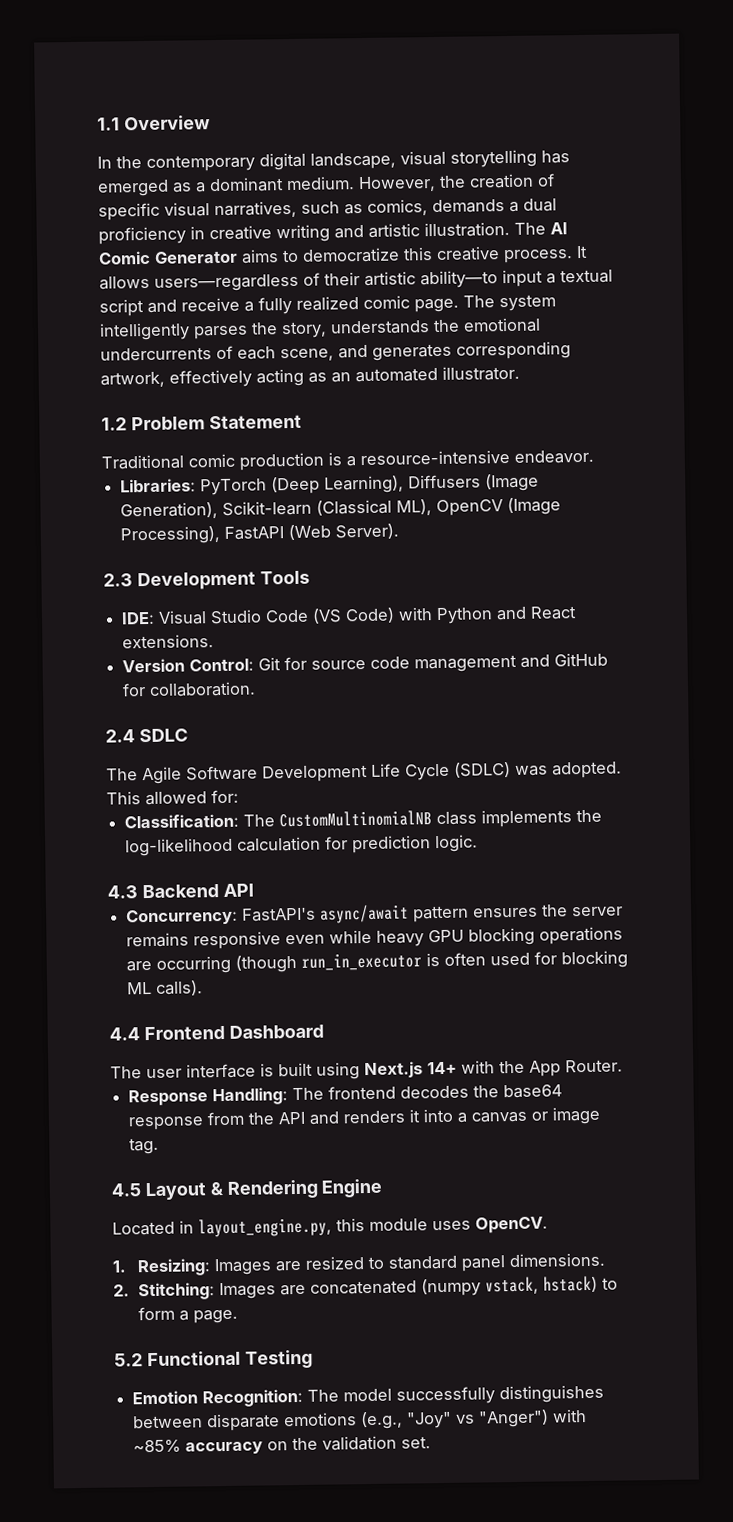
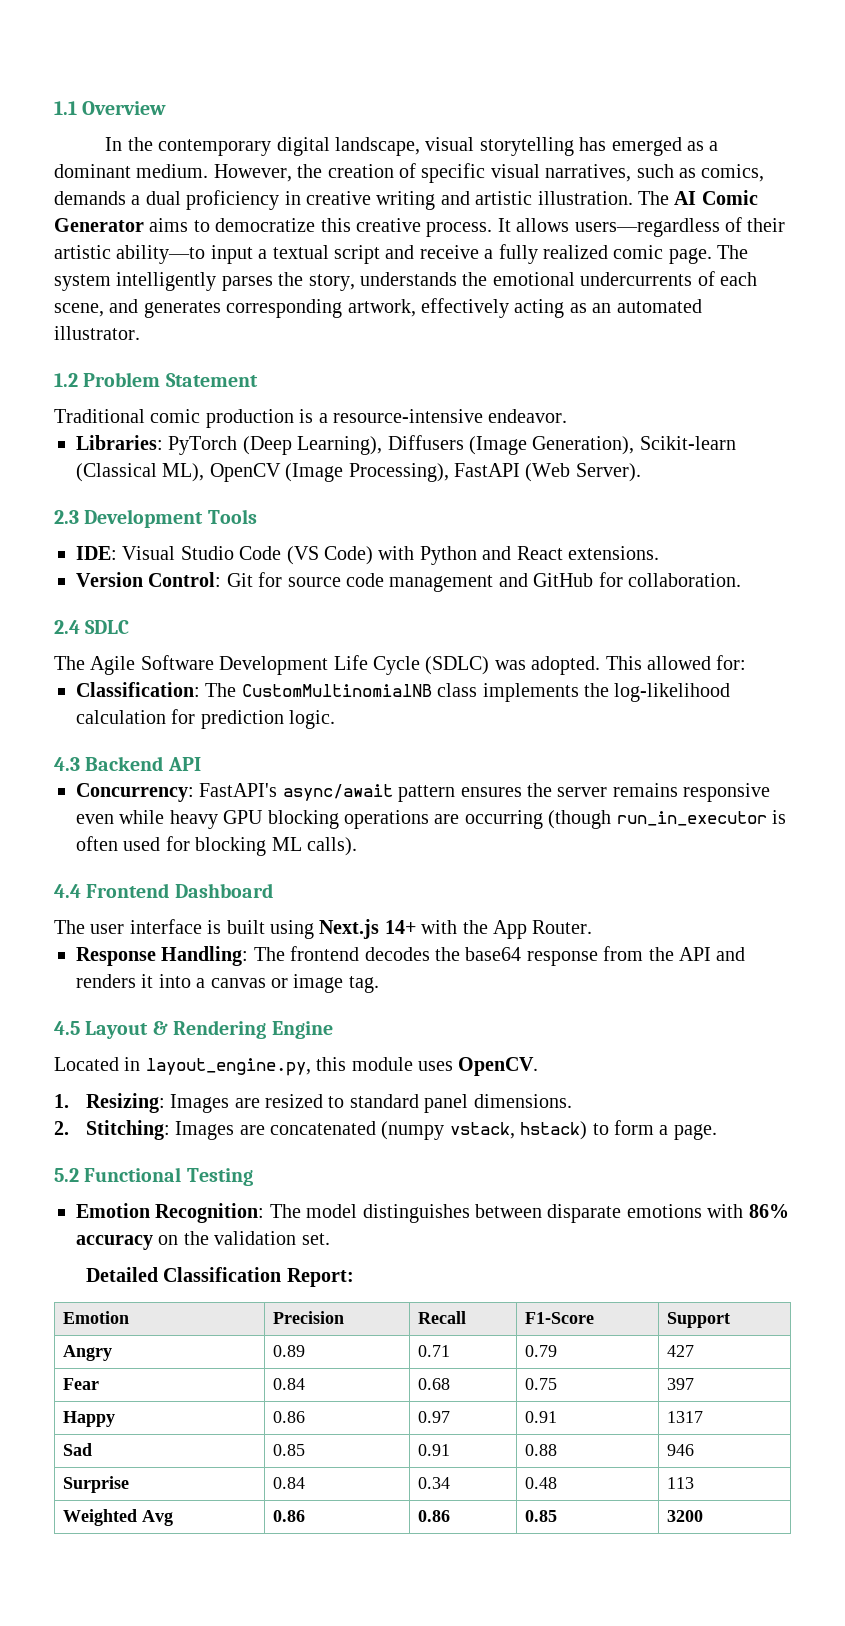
- Emotion Recognition: The model successfully distinguishes between disparate emotions (e.g., "Joy" vs "Anger") with ~85% accuracy on the validation set.
+ Emotion Recognition: The model distinguishes between disparate emotions with 86% accuracy on the validation set.
+ Detailed Classification Report:
+ Emotion | Precision | Recall | F1-Score | Support
+ Angry | 0.89 | 0.71 | 0.79 | 427
+ Fear | 0.84 | 0.68 | 0.75 | 397
+ Happy | 0.86 | 0.97 | 0.91 | 1317
+ Sad | 0.85 | 0.91 | 0.88 | 946
+ Surprise | 0.84 | 0.34 | 0.48 | 113
+ Weighted Avg | 0.86 | 0.86 | 0.85 | 3200

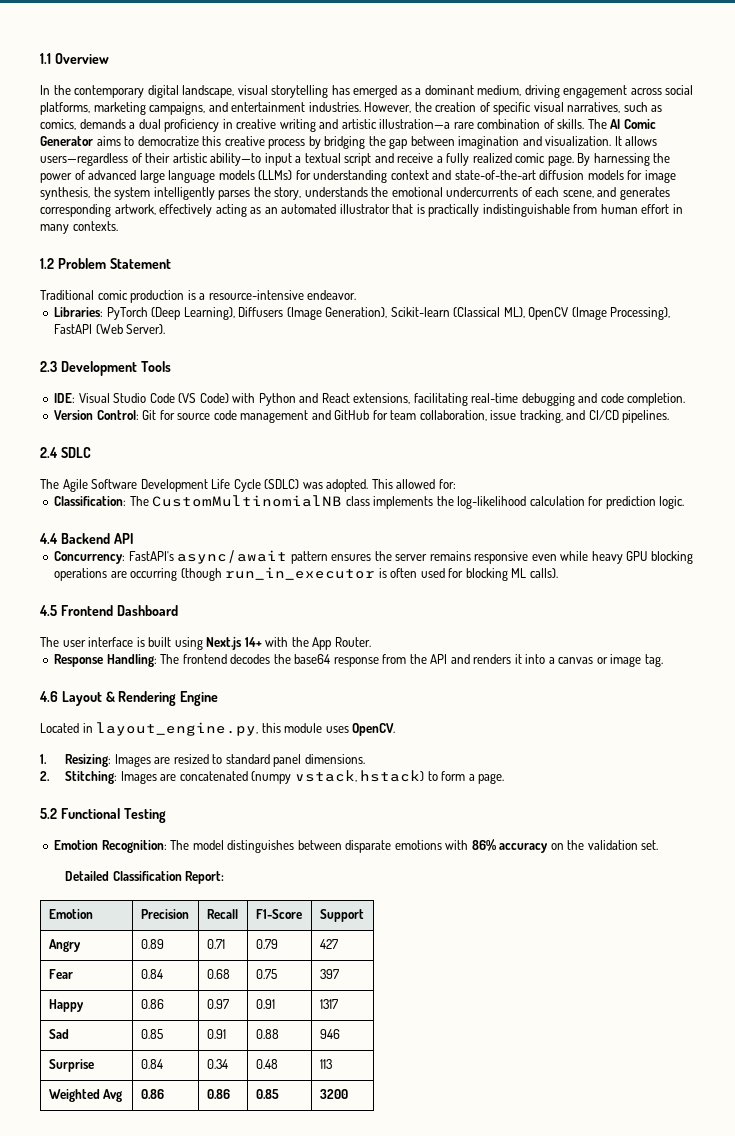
- In the contemporary digital landscape, visual storytelling has emerged as a dominant medium.
+ In the contemporary digital landscape, visual storytelling has emerged as a dominant medium, driving engagement across social platforms, marketing campaigns, and entertainment industries.
- However, the creation of specific visual narratives, such as comics, demands a dual proficiency in creative writing and artistic illustration.
+ However, the creation of specific visual narratives, such as comics, demands a dual proficiency in creative writing and artistic illustration—a rare combination of skills.
- The AI Comic Generator aims to democratize this creative process.
+ The AI Comic Generator aims to democratize this creative process by bridging the gap between imagination and visualization.
- The system intelligently parses the story, understands the emotional undercurrents of each scene, and generates corresponding artwork, effectively acting as an automated illustrator.
+ By harnessing the power of advanced large language models (LLMs) for understanding context and state-of-the-art diffusion models for image synthesis, the system intelligently parses the story, understands the emotional undercurrents of each scene, and generates corresponding artwork, effectively acting as an automated illustrator that is practically indistinguishable from human effort in many contexts.
- IDE: Visual Studio Code (VS Code) with Python and React extensions.
+ IDE: Visual Studio Code (VS Code) with Python and React extensions, facilitating real-time debugging and code completion.
- Version Control: Git for source code management and GitHub for collaboration.
+ Version Control: Git for source code management and GitHub for team collaboration, issue tracking, and CI/CD pipelines.
- 4.3 Backend API
+ 4.4 Backend API
- 4.4 Frontend Dashboard
+ 4.5 Frontend Dashboard
- 4.5 Layout & Rendering Engine
+ 4.6 Layout & Rendering Engine

